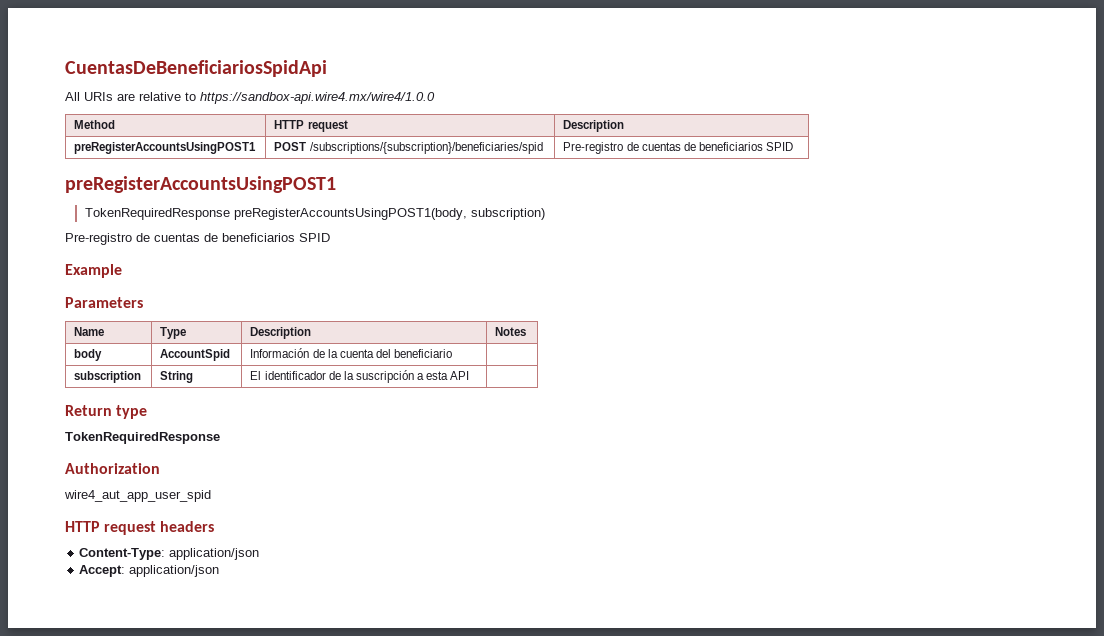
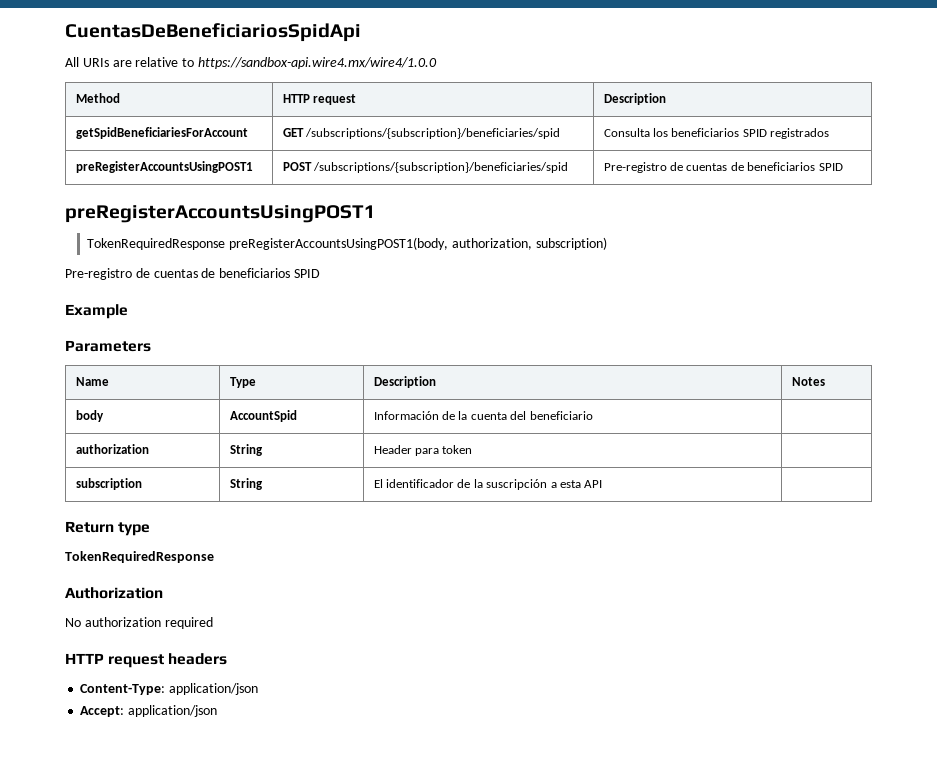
+ getSpidBeneficiariesForAccount | GET /subscriptions/{subscription}/beneficiaries/spid | Consulta los beneficiarios SPID registrados
- TokenRequiredResponse preRegisterAccountsUsingPOST1(body, subscription)
+ TokenRequiredResponse preRegisterAccountsUsingPOST1(body, authorization, subscription)
+ authorization | String | Header para token |
- wire4_aut_app_user_spid
+ No authorization required

